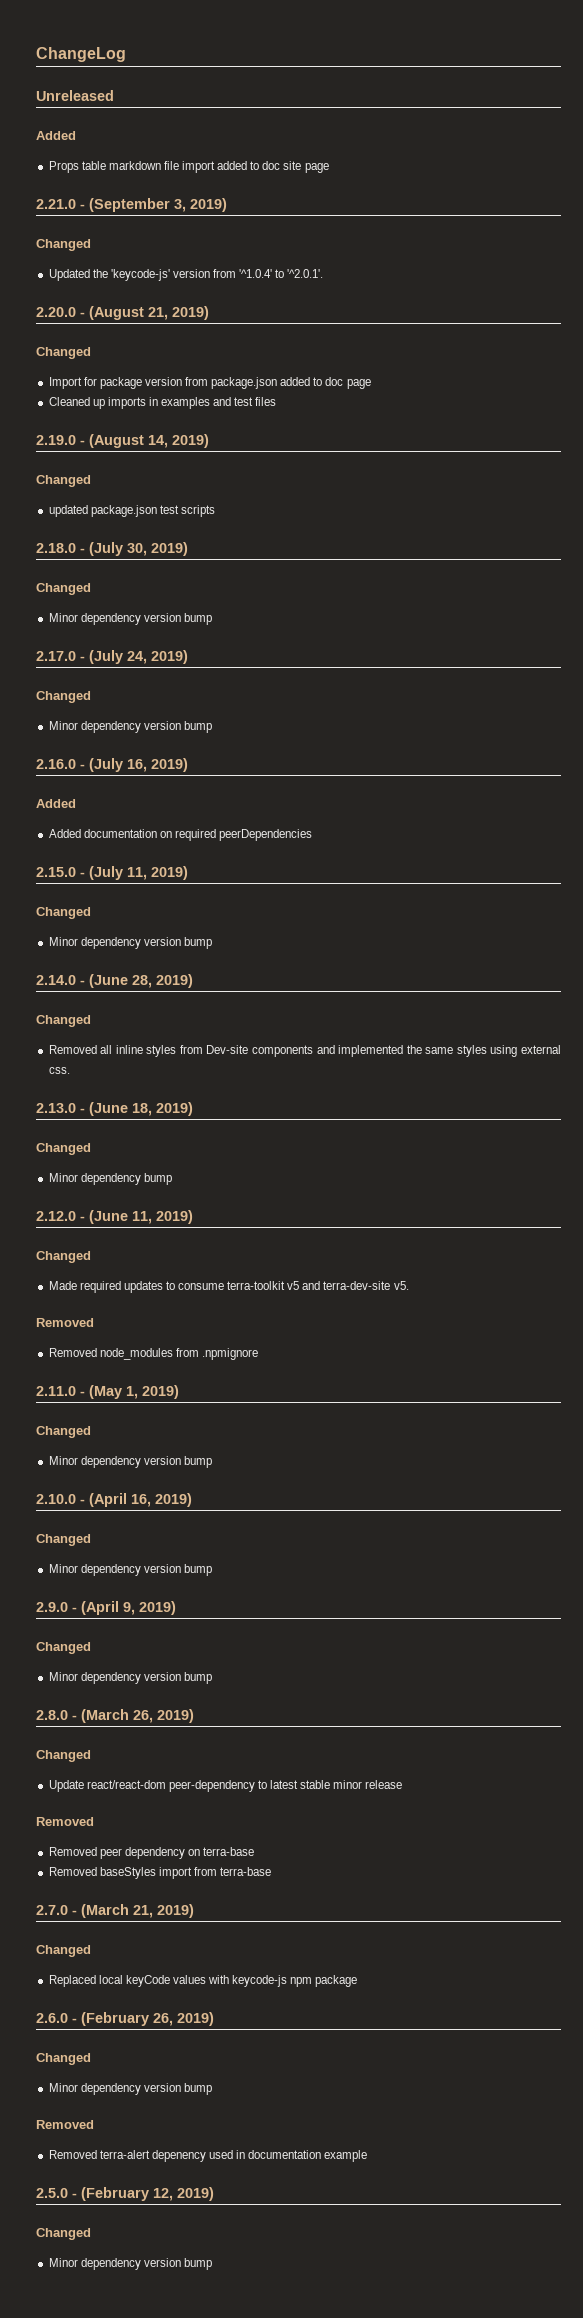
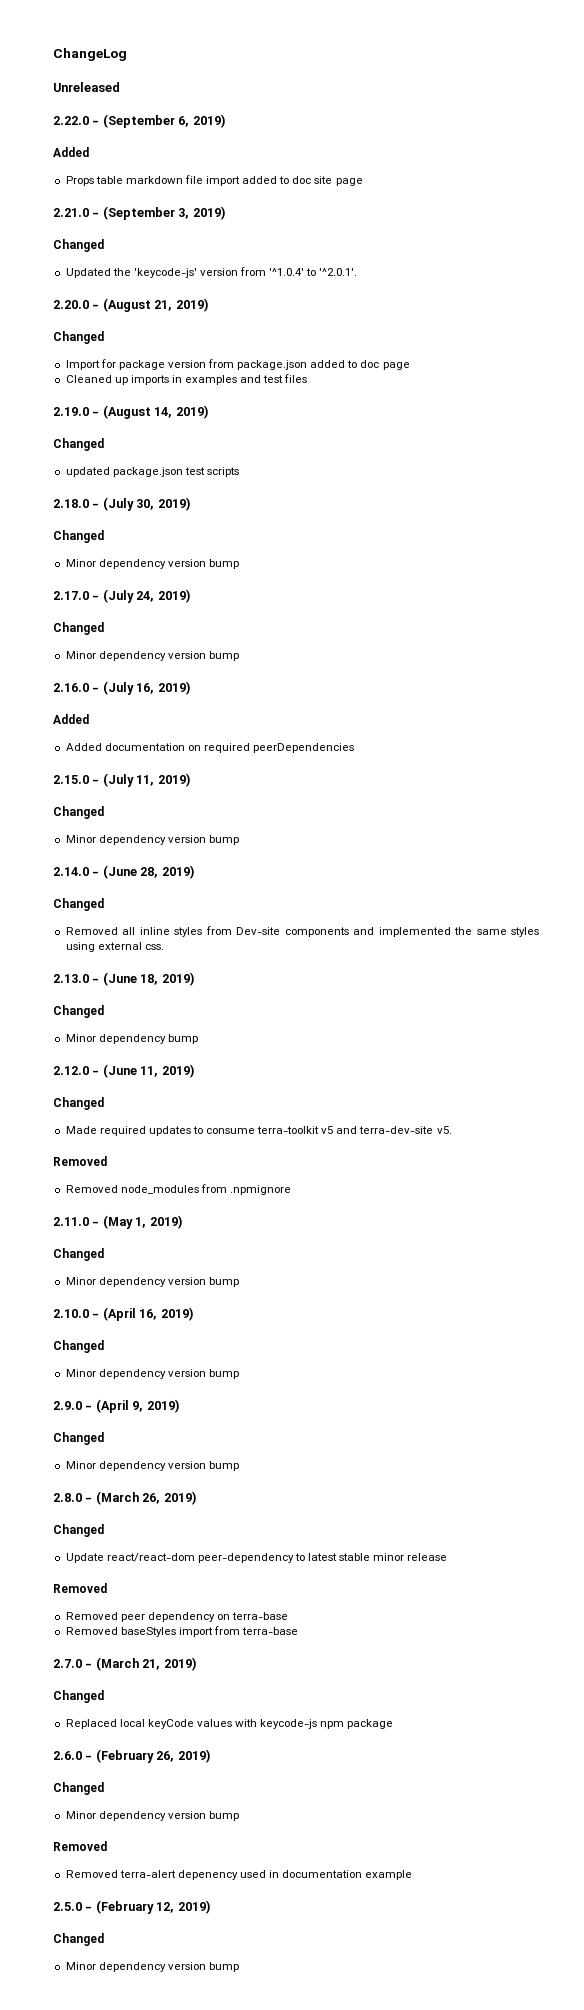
+ 2.22.0 - (September 6, 2019)

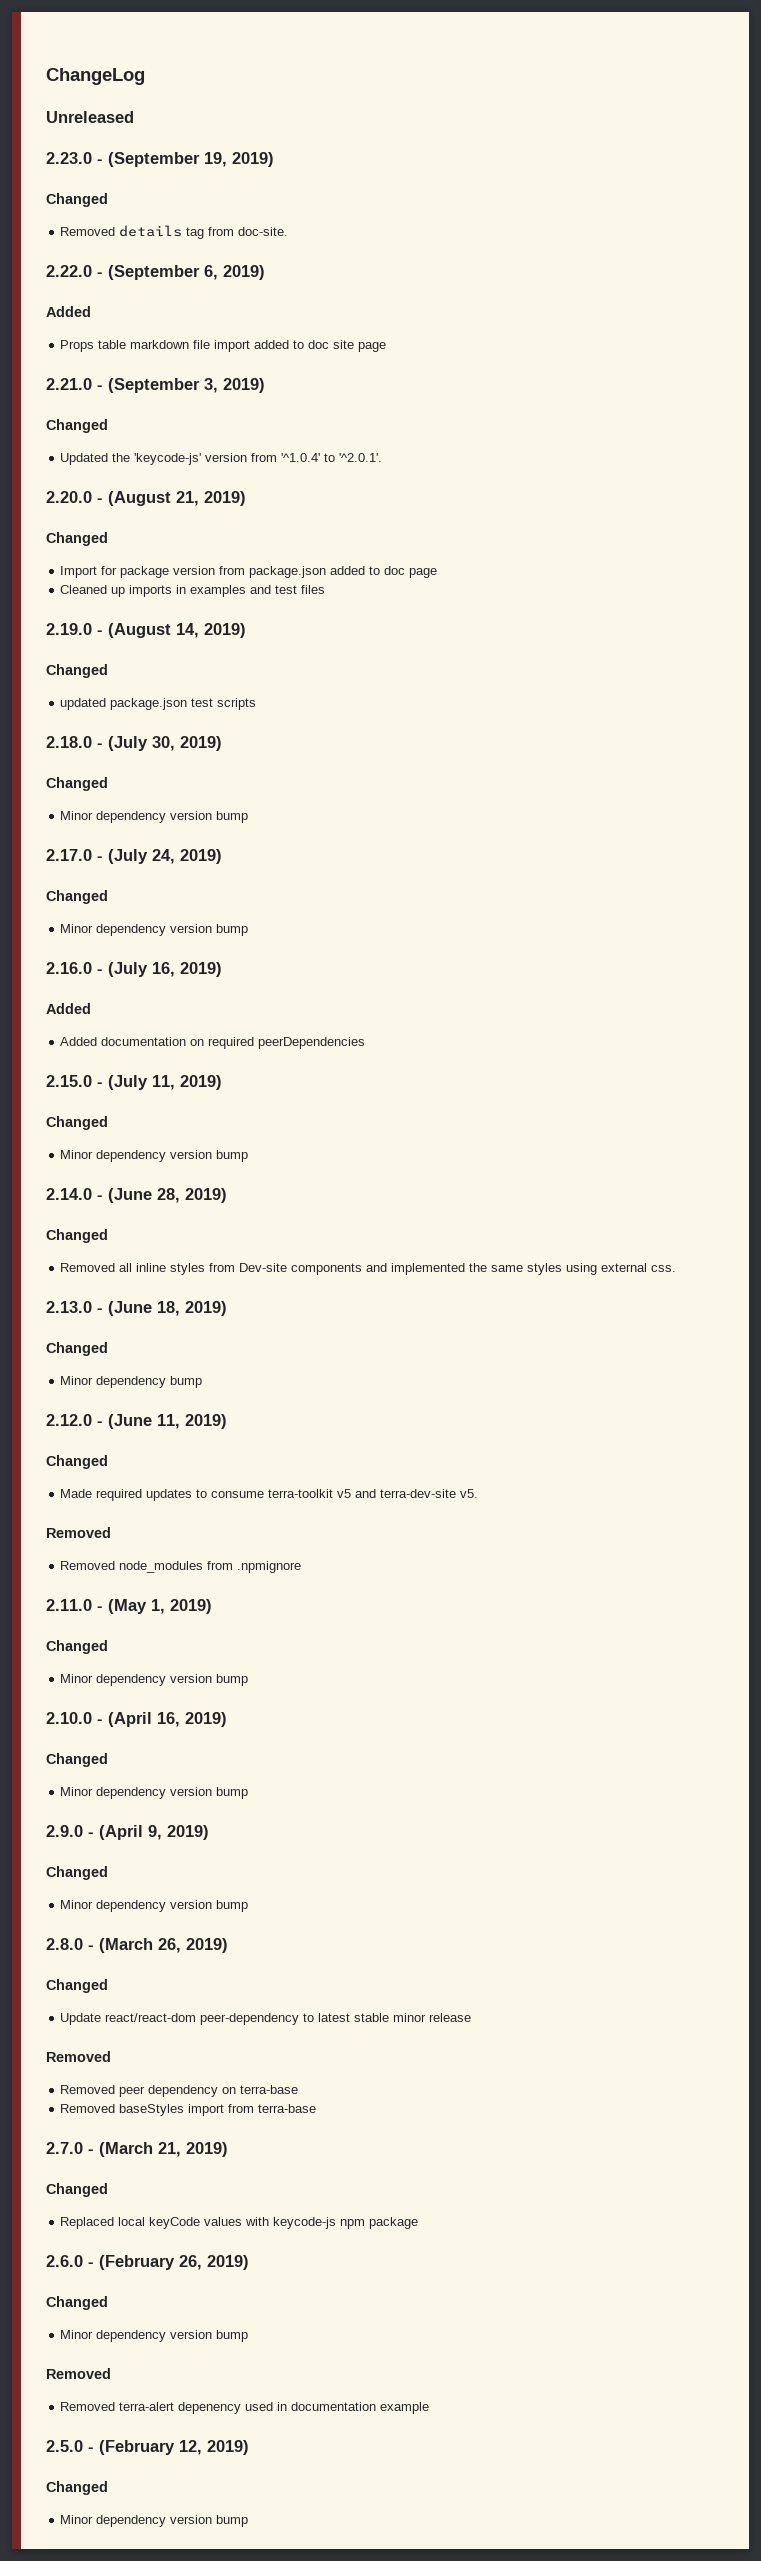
+ 2.23.0 - (September 19, 2019)
+ Changed
+ Removed details tag from doc-site.

